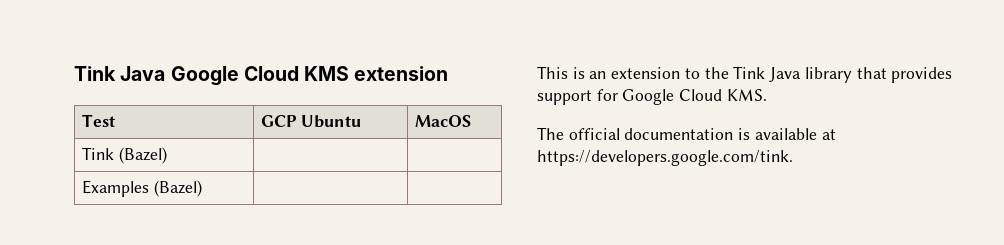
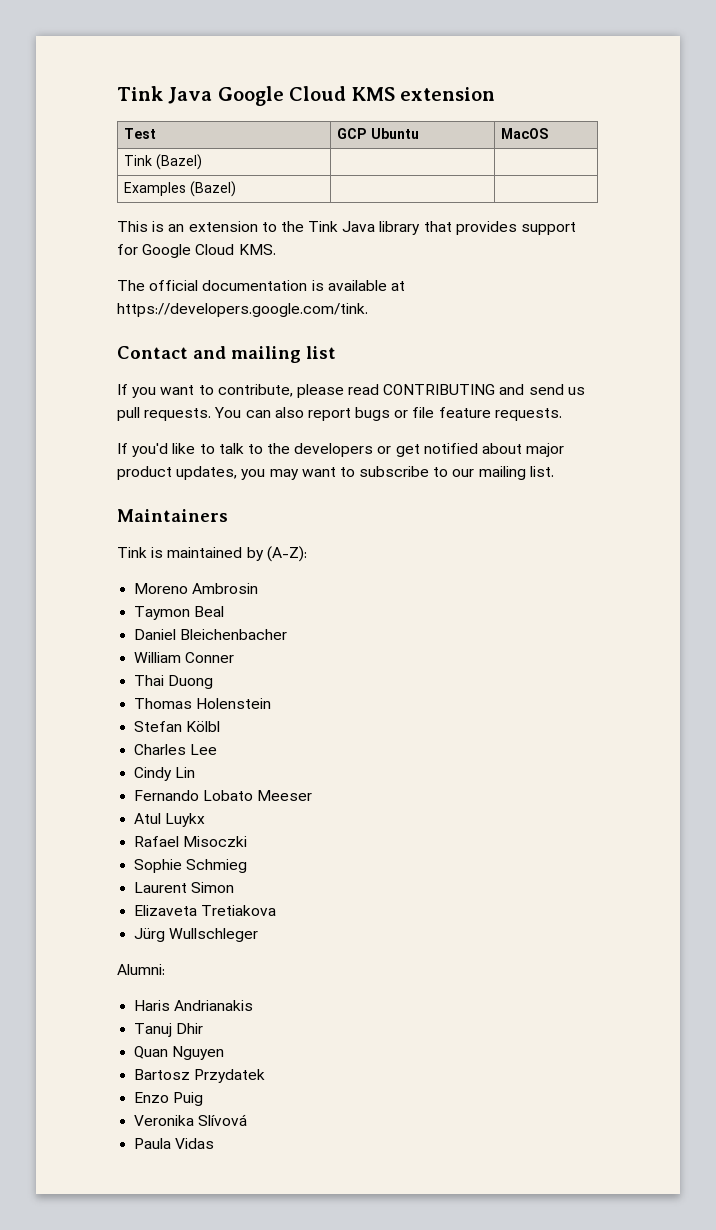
+ Contact and mailing list
+ If you want to contribute, please read CONTRIBUTING and send us pull requests. You can also report bugs or file feature requests.
+ If you'd like to talk to the developers or get notified about major product updates, you may want to subscribe to our mailing list.
+ Maintainers
+ Tink is maintained by (A-Z):
+ Moreno Ambrosin
+ Taymon Beal
+ Daniel Bleichenbacher
+ William Conner
+ Thai Duong
+ Thomas Holenstein
+ Stefan Kölbl
+ Charles Lee
+ Cindy Lin
+ Fernando Lobato Meeser
+ Atul Luykx
+ Rafael Misoczki
+ Sophie Schmieg
+ Laurent Simon
+ Elizaveta Tretiakova
+ Jürg Wullschleger
+ Alumni:
+ Haris Andrianakis
+ Tanuj Dhir
+ Quan Nguyen
+ Bartosz Przydatek
+ Enzo Puig
+ Veronika Slívová
+ Paula Vidas

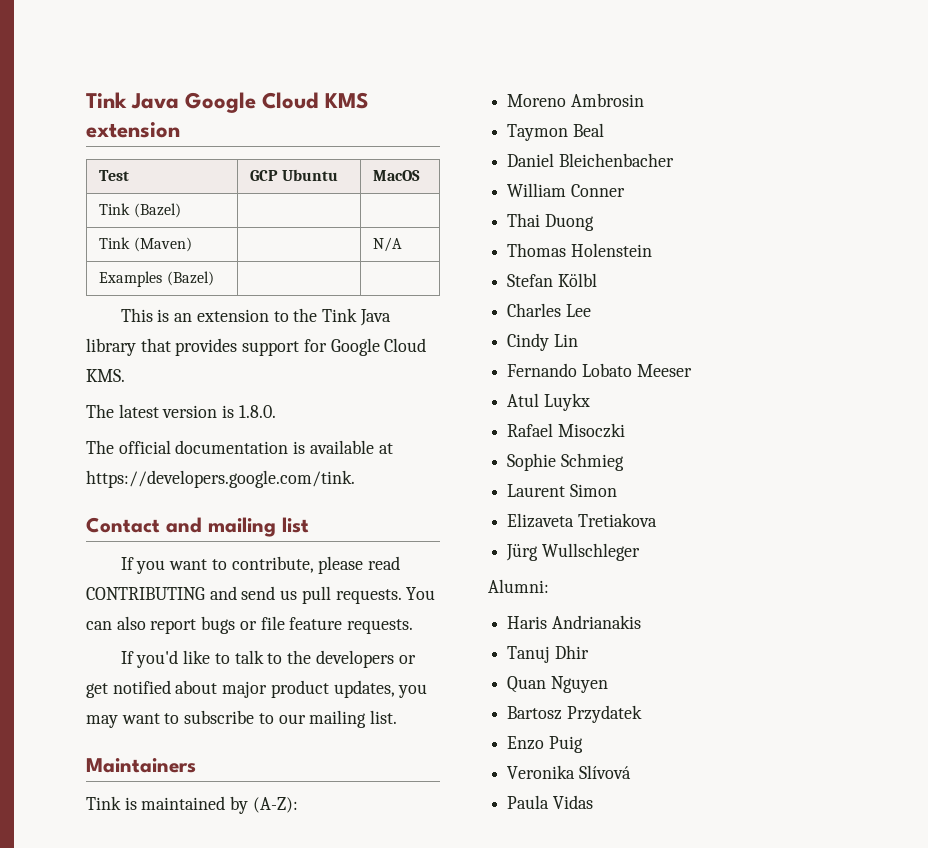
+ Tink (Maven) | | N/A
+ The latest version is 1.8.0.

